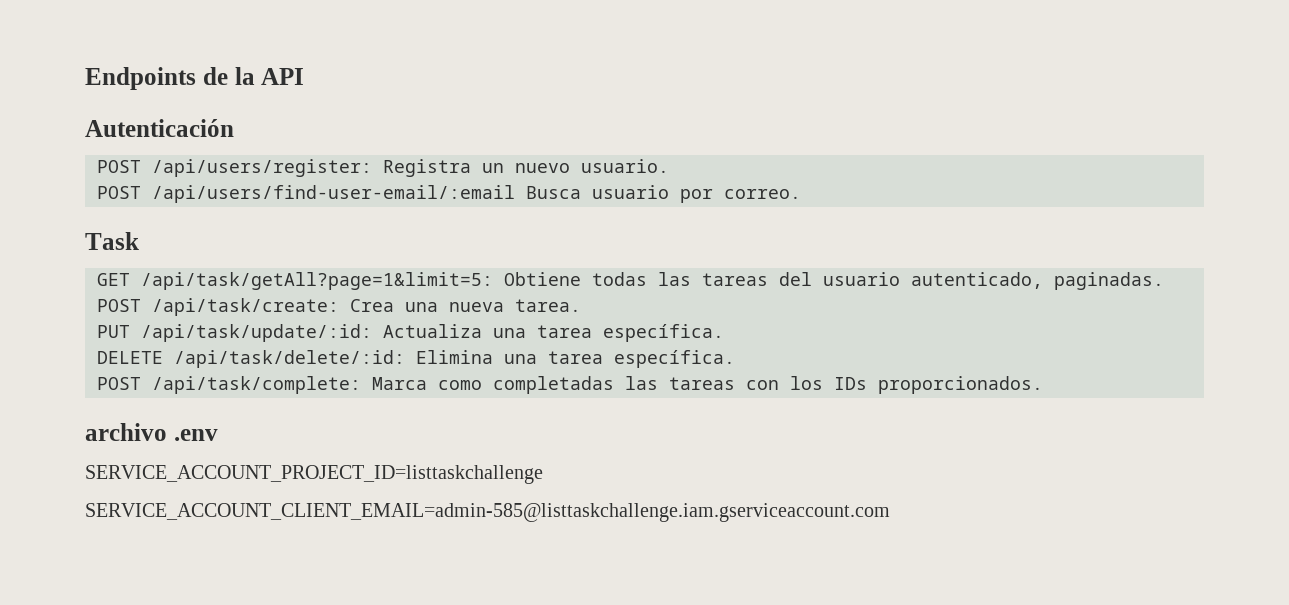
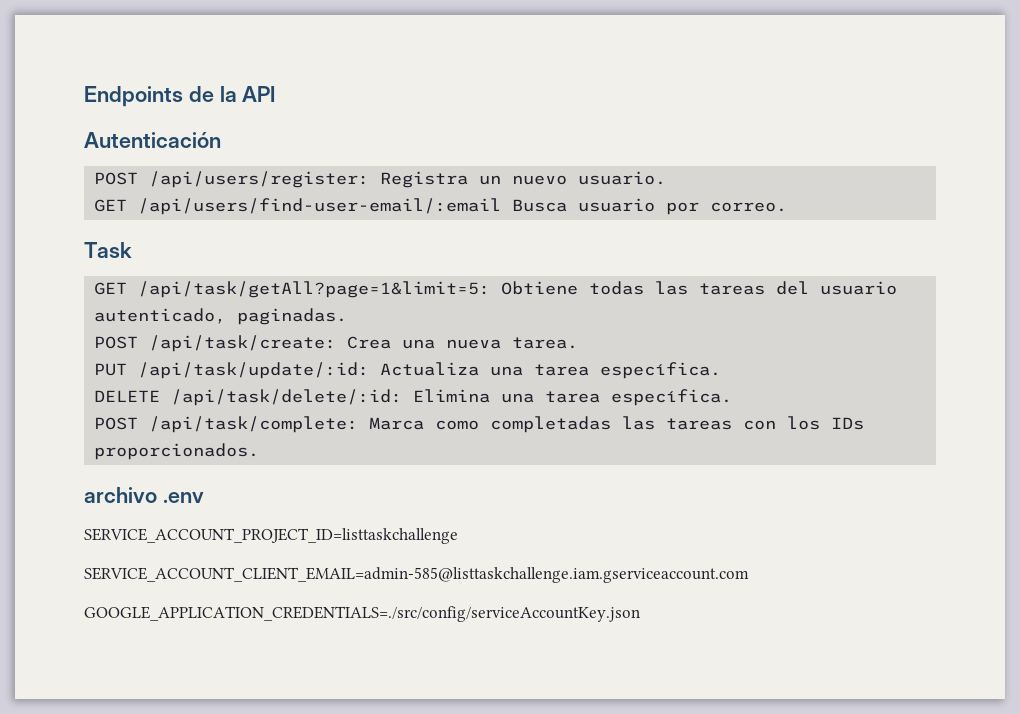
- POST /api/users/find-user-email/:email Busca usuario por correo.
+ GET /api/users/find-user-email/:email Busca usuario por correo.
+ GOOGLE_APPLICATION_CREDENTIALS=./src/config/serviceAccountKey.json

